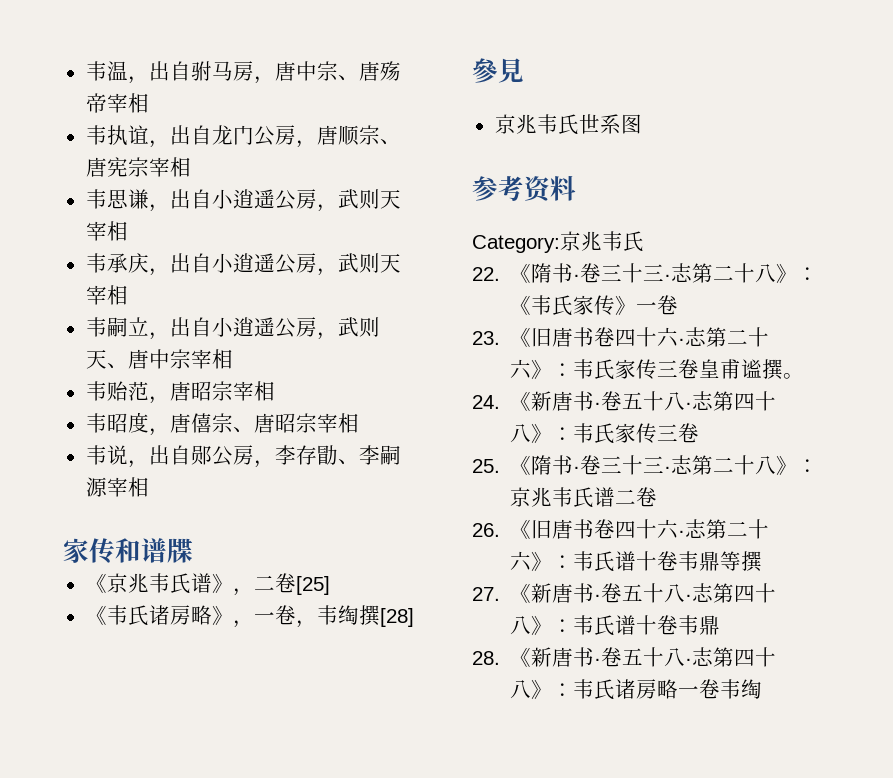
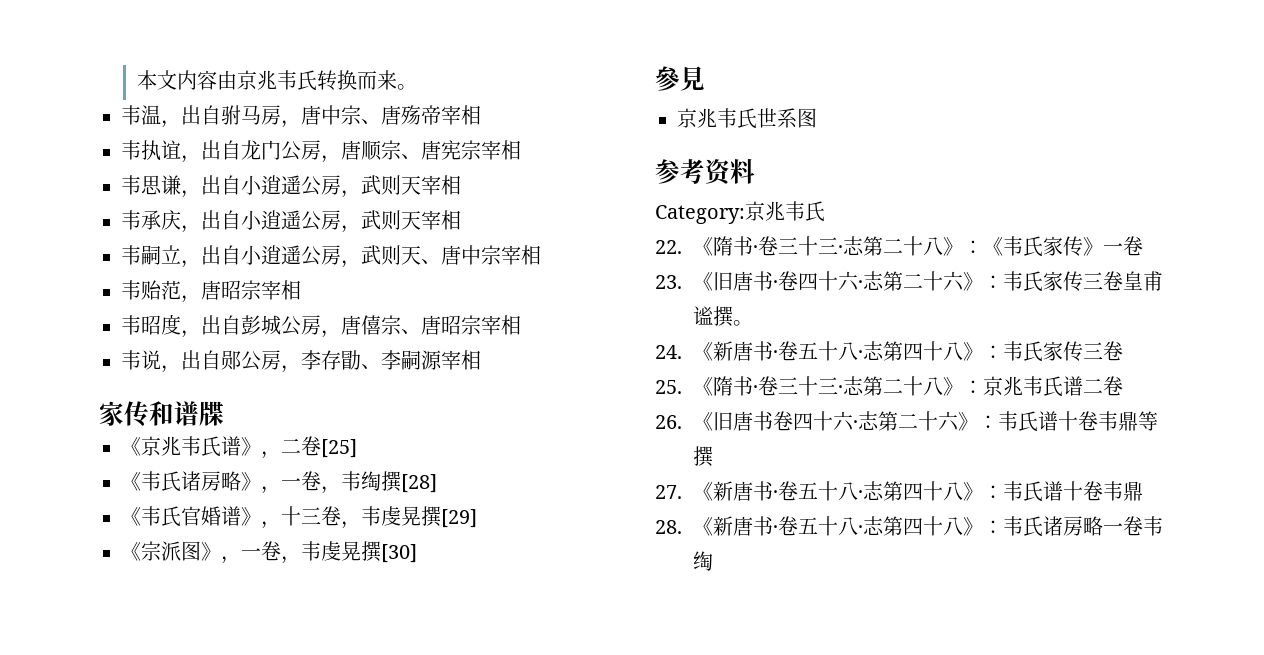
+ 本文内容由京兆韦氏转换而来。
- 韦昭度，唐僖宗、唐昭宗宰相
+ 韦昭度，出自彭城公房，唐僖宗、唐昭宗宰相
+ 《韦氏官婚谱》，十三卷，韦虔晃撰[29]
+ 《宗派图》，一卷，韦虔晃撰[30]
- 23.《旧唐书卷四十六·志第二十六》：韦氏家传三卷皇甫谧撰。
+ 23.《旧唐书·卷四十六·志第二十六》：韦氏家传三卷皇甫谧撰。

